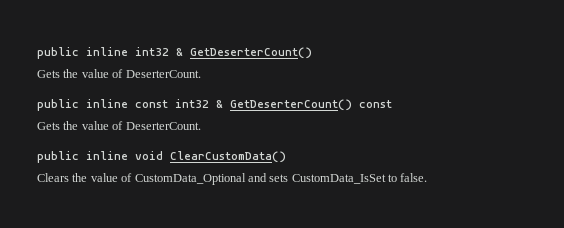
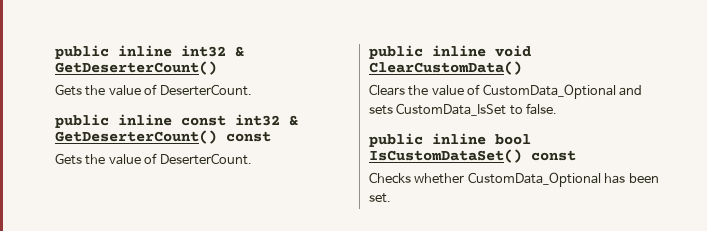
+ public inline bool IsCustomDataSet() const
+ Checks whether CustomData_Optional has been set.

